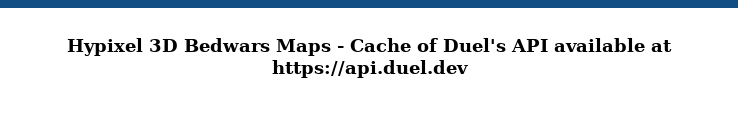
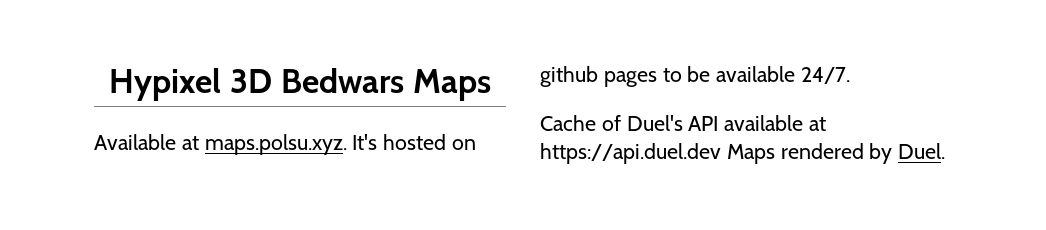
- Hypixel 3D Bedwars Maps - Cache of Duel's API available at https://api.duel.dev
+ Hypixel 3D Bedwars Maps
+ Available at maps.polsu.xyz. It's hosted on github pages to be available 24/7.
+ Cache of Duel's API available at https://api.duel.dev Maps rendered by Duel.

